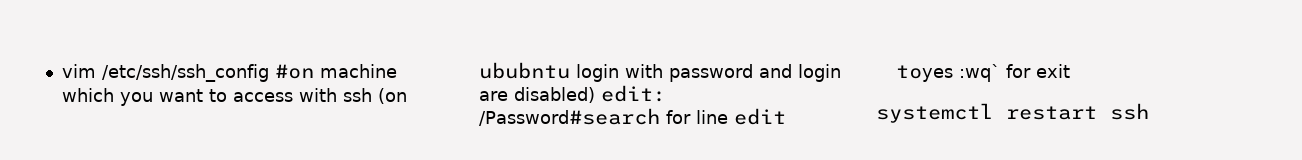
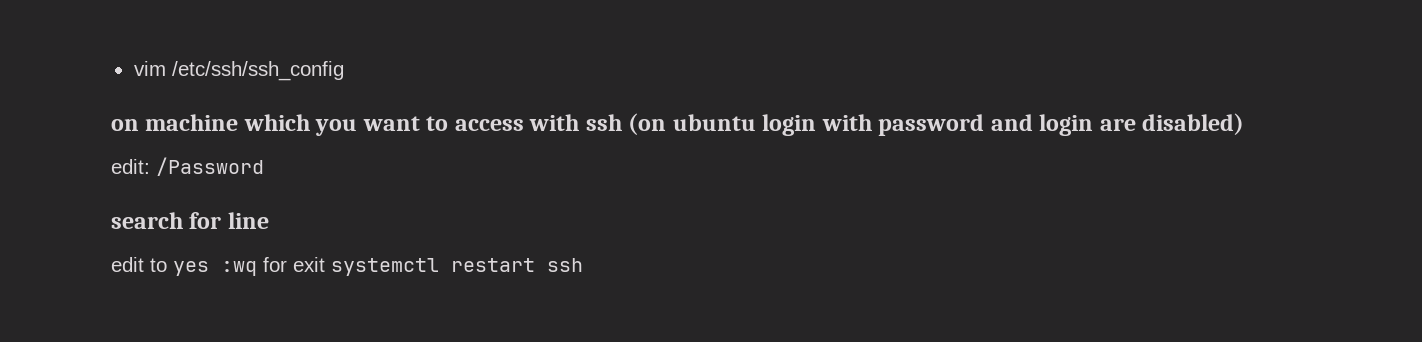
- vim /etc/ssh/ssh_config #on machine which you want to access with ssh (on ububntu login with password and login are disabled) edit: /Password#search for line edit toyes :wq` for exit
- systemctl restart ssh
+ vim /etc/ssh/ssh_config
+ on machine which you want to access with ssh (on ubuntu login with password and login are disabled)
+ edit: /Password
+ search for line
+ edit to yes :wq for exit systemctl restart ssh

